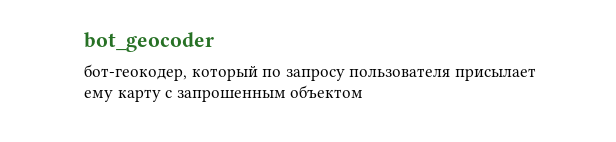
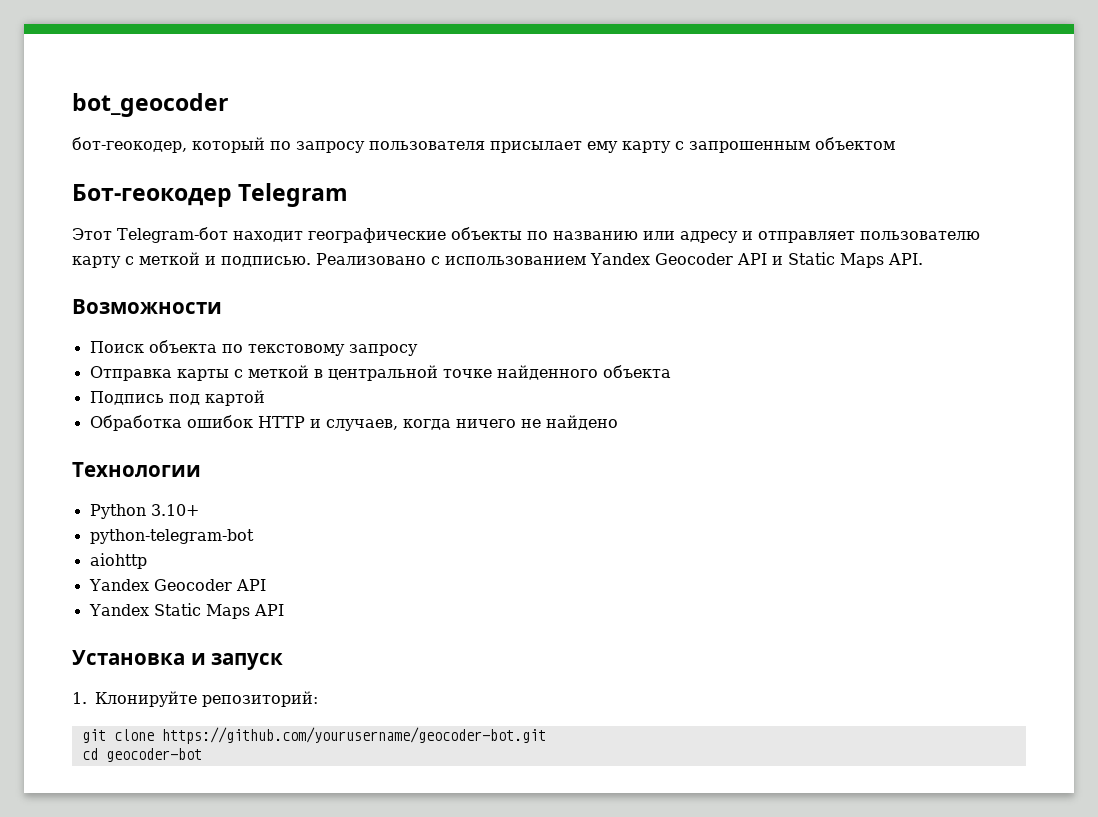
+ Бот-геокодер Telegram
+ Этот Telegram-бот находит географические объекты по названию или адресу и отправляет пользователю карту с меткой и подписью. Реализовано с использованием Yandex Geocoder API и Static Maps API.
+ Возможности
+ Поиск объекта по текстовому запросу
+ Отправка карты с меткой в центральной точке найденного объекта
+ Подпись под картой
+ Обработка ошибок HTTP и случаев, когда ничего не найдено
+ Технологии
+ Python 3.10+
+ python-telegram-bot
+ aiohttp
+ Yandex Geocoder API
+ Yandex Static Maps API
+ Установка и запуск
+ 1. Клонируйте репозиторий:
+ git clone https://github.com/yourusername/geocoder-bot.git
+ cd geocoder-bot

